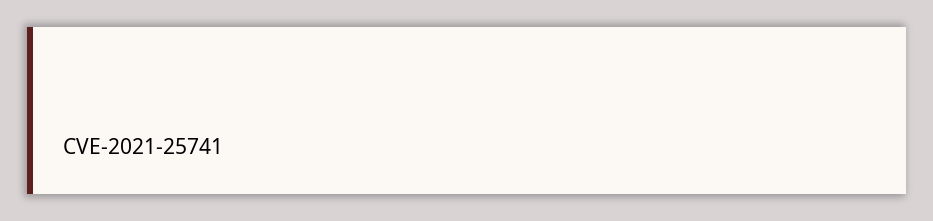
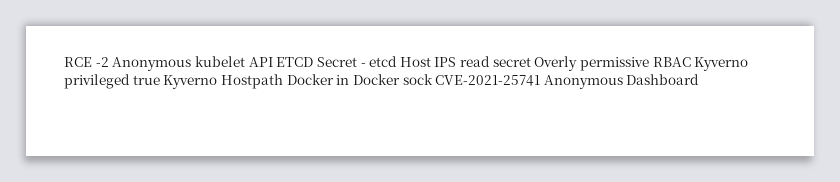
- CVE-2021-25741
+ RCE -2 Anonymous kubelet API ETCD Secret - etcd Host IPS read secret Overly permissive RBAC Kyverno privileged true Kyverno Hostpath Docker in Docker sock CVE-2021-25741 Anonymous Dashboard

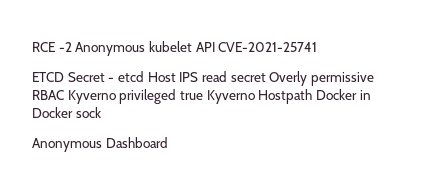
- RCE -2 Anonymous kubelet API ETCD Secret - etcd Host IPS read secret Overly permissive RBAC Kyverno privileged true Kyverno Hostpath Docker in Docker sock CVE-2021-25741 Anonymous Dashboard
+ RCE -2 Anonymous kubelet API CVE-2021-25741
+ ETCD Secret - etcd Host IPS read secret Overly permissive RBAC Kyverno privileged true Kyverno Hostpath Docker in Docker sock
+ Anonymous Dashboard

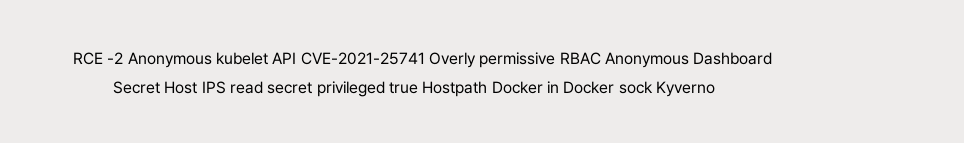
- RCE -2 Anonymous kubelet API CVE-2021-25741
- ETCD Secret - etcd Host IPS read secret Overly permissive RBAC Kyverno privileged true Kyverno Hostpath Docker in Docker sock
- Anonymous Dashboard
+ RCE -2 Anonymous kubelet API CVE-2021-25741 Overly permissive RBAC Anonymous Dashboard
+ Secret Host IPS read secret privileged true Hostpath Docker in Docker sock Kyverno

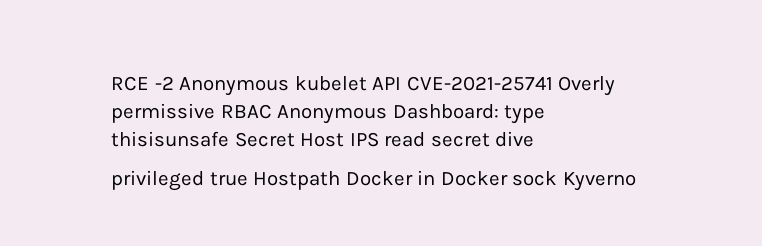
- RCE -2 Anonymous kubelet API CVE-2021-25741 Overly permissive RBAC Anonymous Dashboard
- Secret Host IPS read secret privileged true Hostpath Docker in Docker sock Kyverno
+ RCE -2 Anonymous kubelet API CVE-2021-25741 Overly permissive RBAC Anonymous Dashboard: type thisisunsafe Secret Host IPS read secret dive
+ privileged true Hostpath Docker in Docker sock Kyverno

